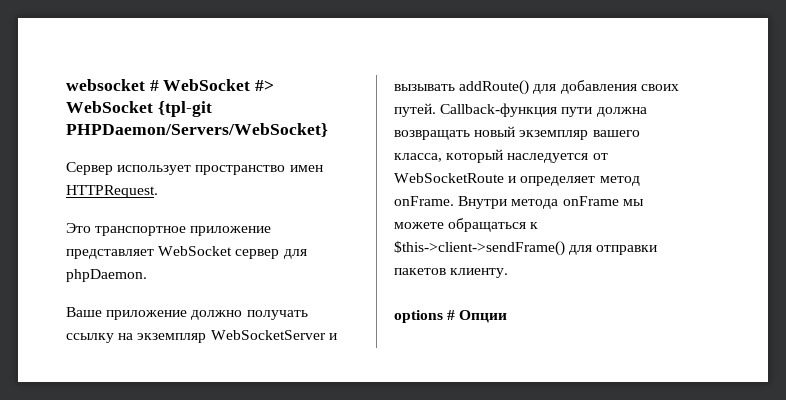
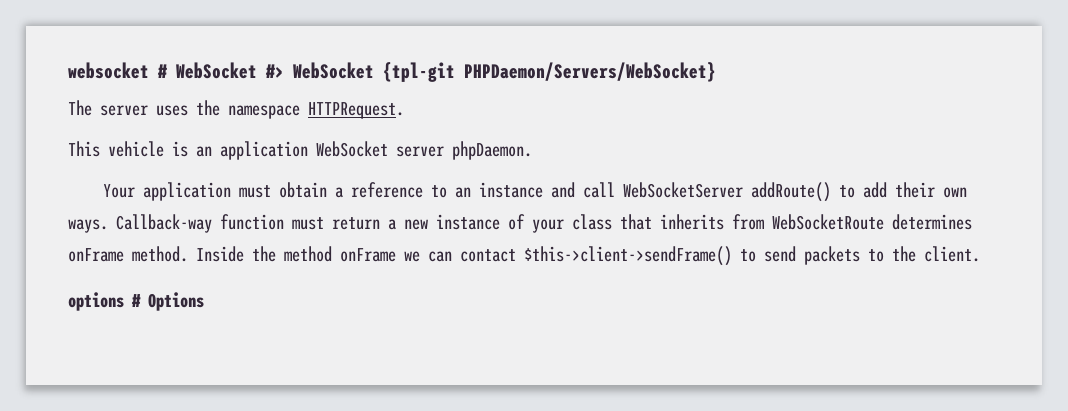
- Сервер использует пространство имен HTTPRequest.
- Это транспортное приложение представляет WebSocket сервер для phpDaemon.
- Ваше приложение должно получать ссылку на экземпляр WebSocketServer и вызывать addRoute() для добавления своих путей. Callback-функция пути должна возвращать новый экземпляр вашего класса, который наследуется от WebSocketRoute и определяет метод onFrame. Внутри метода onFrame мы можете обращаться к $this->client->sendFrame() для отправки пакетов клиенту.
+ The server uses the namespace HTTPRequest.
+ This vehicle is an application WebSocket server phpDaemon.
+ Your application must obtain a reference to an instance and call WebSocketServer addRoute() to add their own ways. Callback-way function must return a new instance of your class that inherits from WebSocketRoute determines onFrame method. Inside the method onFrame we can contact $this->client->sendFrame() to send packets to the client.
- options # Опции
+ options # Options

